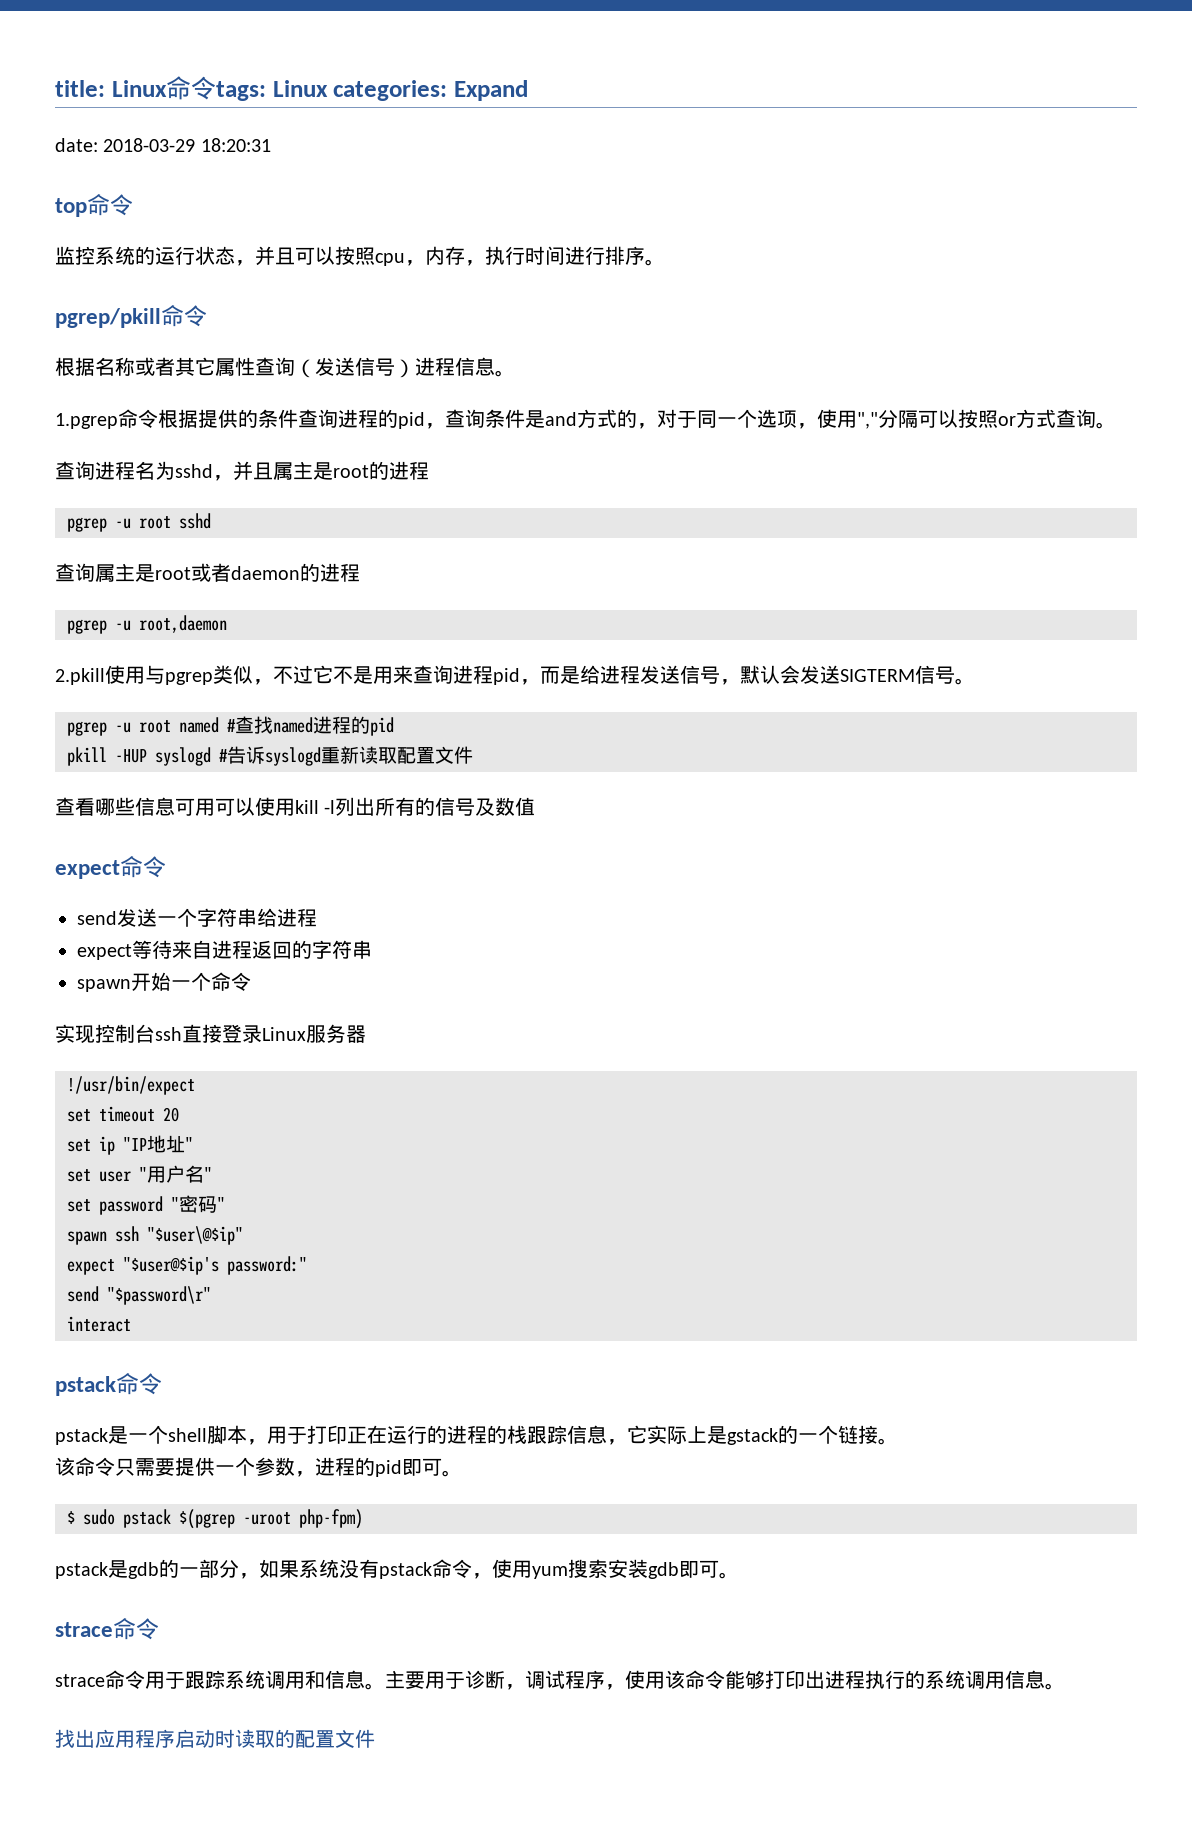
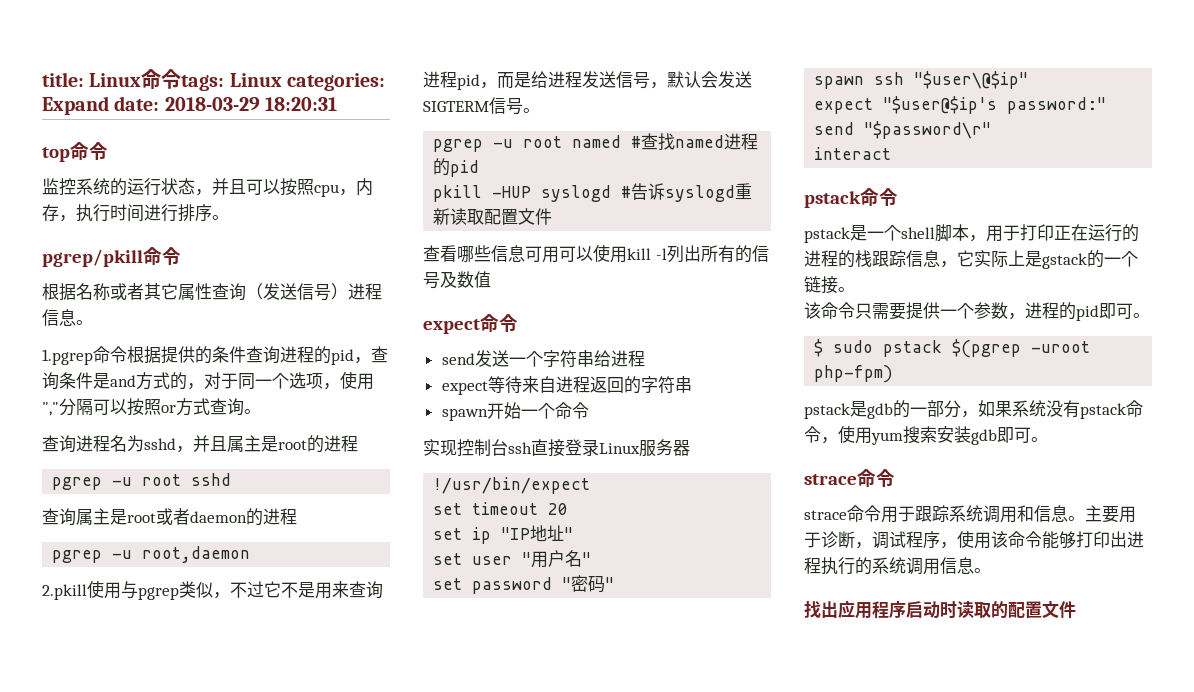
- title: Linux命令tags: Linux categories: Expand
- date: 2018-03-29 18:20:31
+ title: Linux命令tags: Linux categories: Expand date: 2018-03-29 18:20:31

